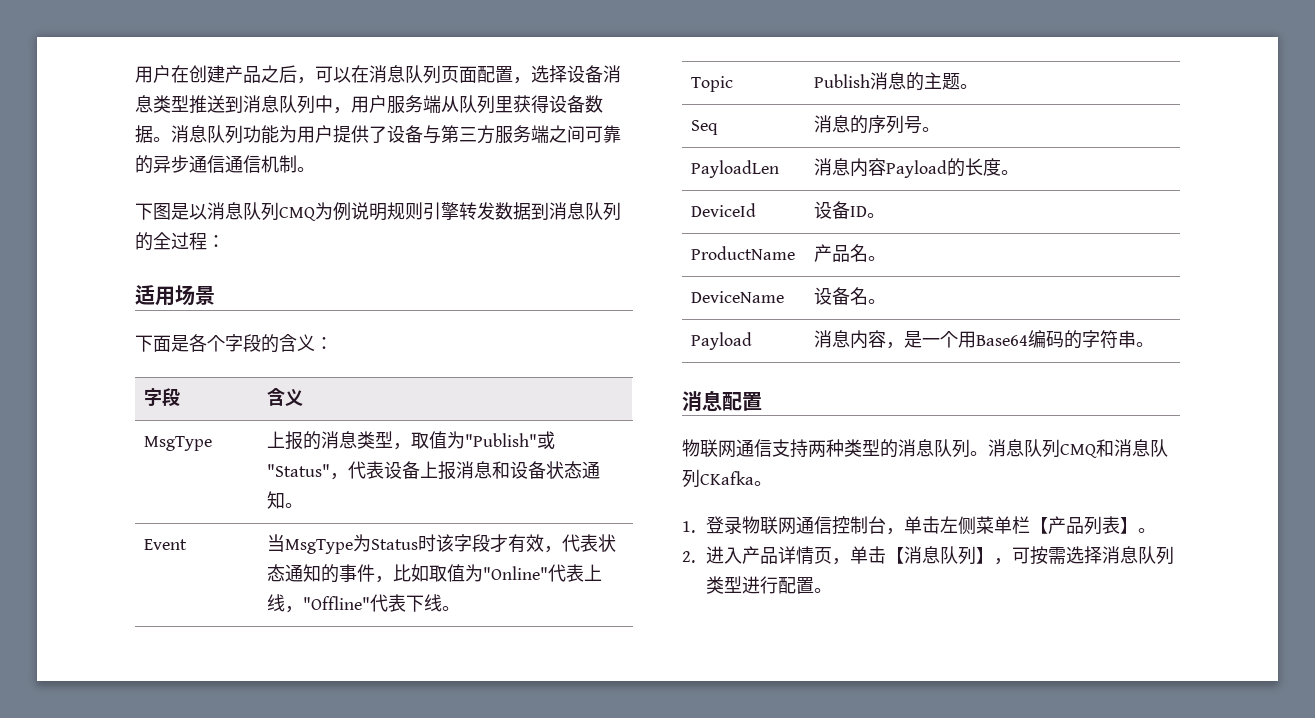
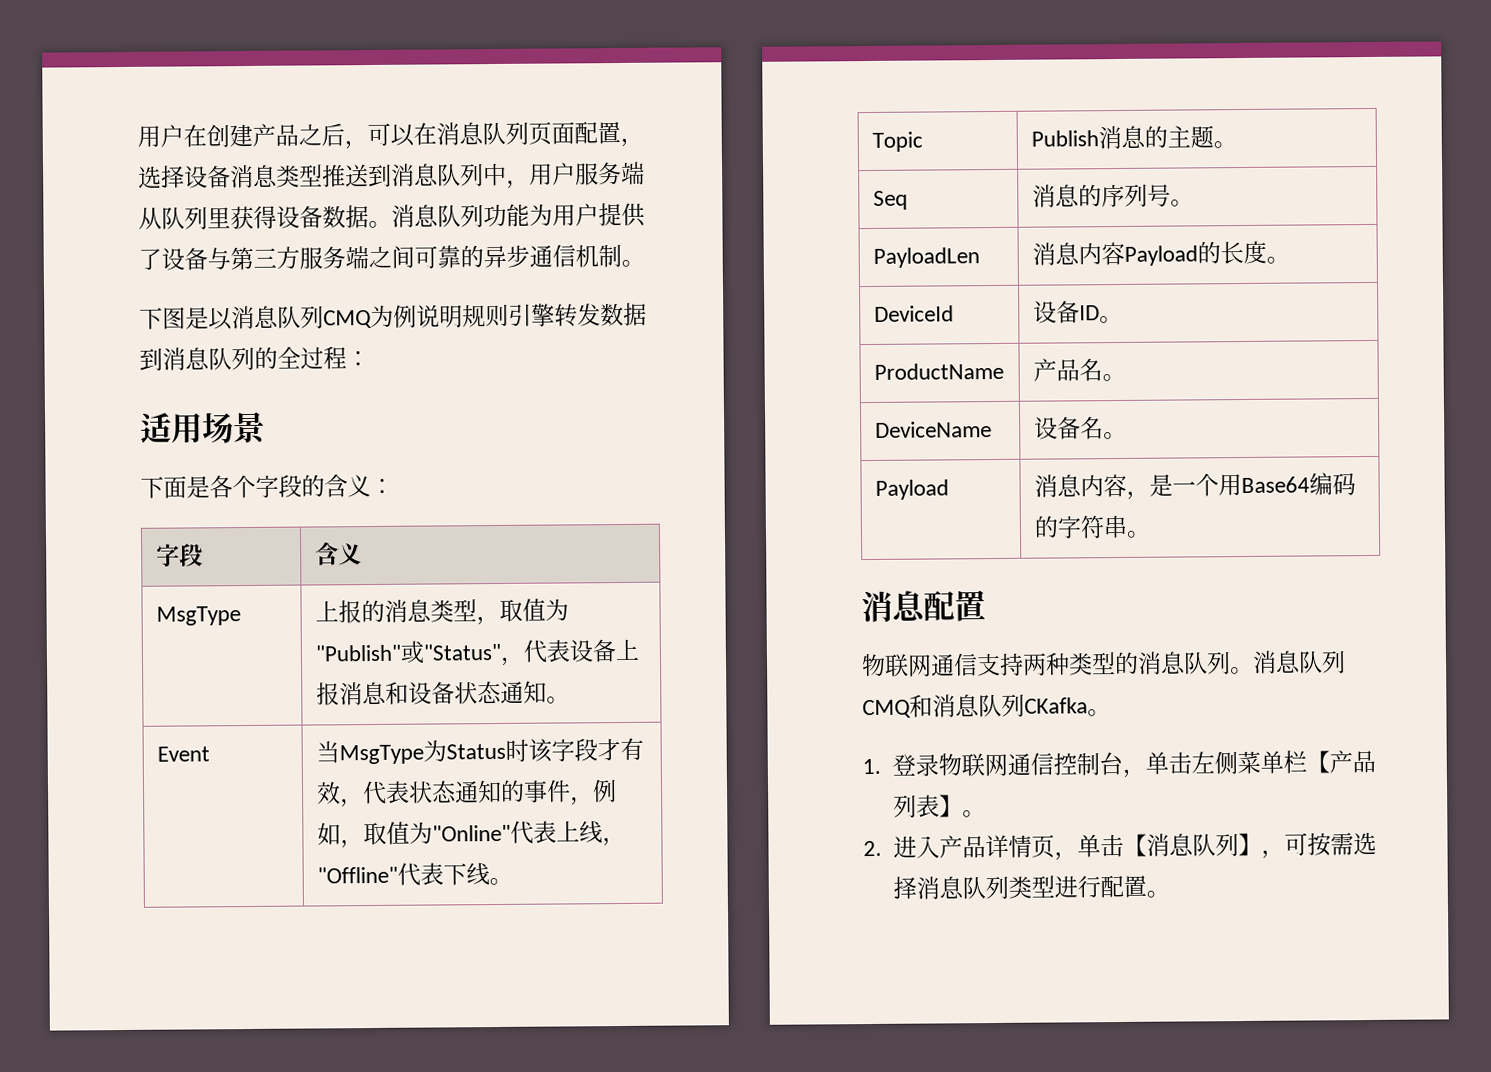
- 消息队列功能为用户提供了设备与第三方服务端之间可靠的异步通信通信机制。
+ 消息队列功能为用户提供了设备与第三方服务端之间可靠的异步通信机制。
- Event | 当MsgType为Status时该字段才有效，代表状态通知的事件，比如取值为"Online"代表上线，"Offline"代表下线。
+ Event | 当MsgType为Status时该字段才有效，代表状态通知的事件，例如，取值为"Online"代表上线，"Offline"代表下线。

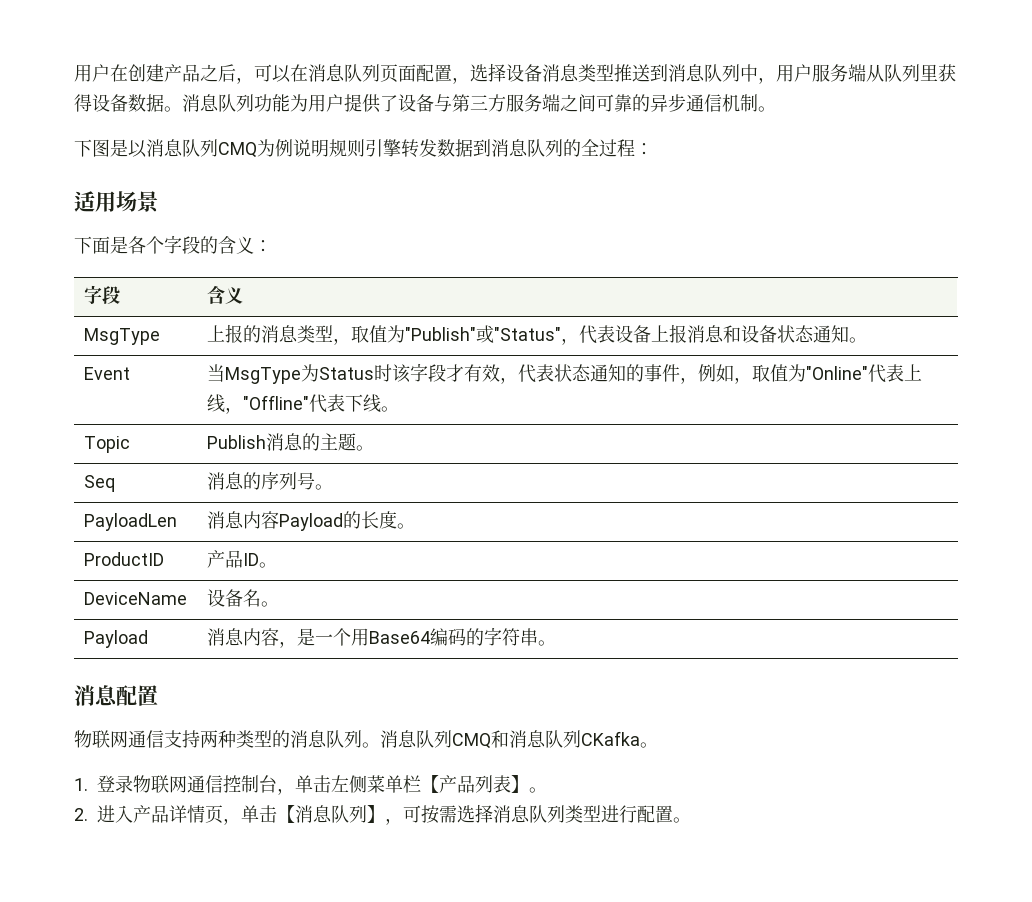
- DeviceId | 设备ID。
- ProductName | 产品名。
+ ProductID | 产品ID。

